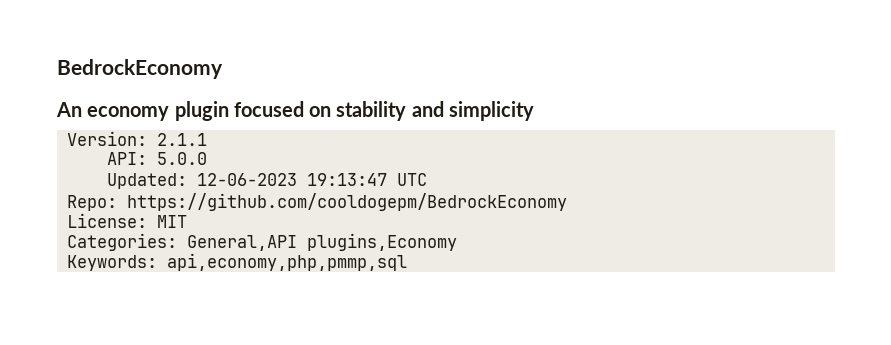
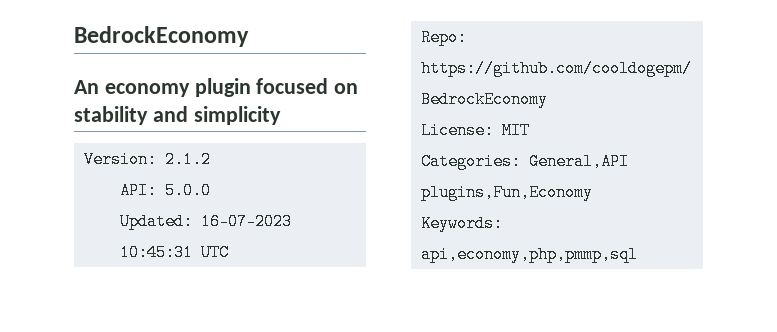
- Version: 2.1.1
+ Version: 2.1.2
- Updated: 12-06-2023 19:13:47 UTC
+ Updated: 16-07-2023 10:45:31 UTC
- Categories: General,API plugins,Economy
+ Categories: General,API plugins,Fun,Economy

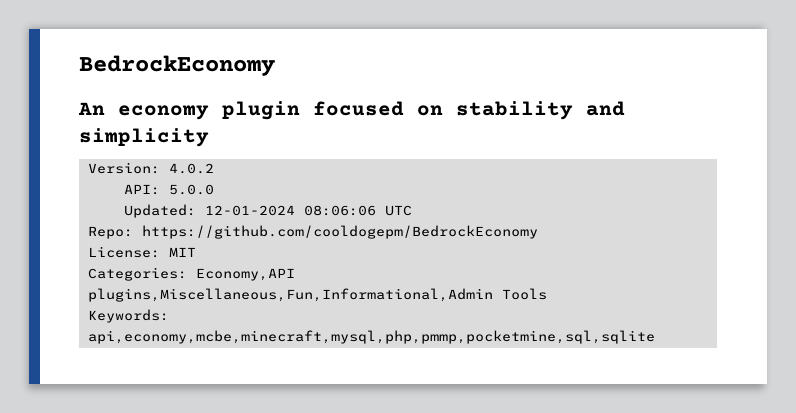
- Version: 2.1.2
+ Version: 4.0.2
- Updated: 16-07-2023 10:45:31 UTC
+ Updated: 12-01-2024 08:06:06 UTC
- Categories: General,API plugins,Fun,Economy
+ Categories: Economy,API plugins,Miscellaneous,Fun,Informational,Admin Tools
- Keywords: api,economy,php,pmmp,sql
+ Keywords: api,economy,mcbe,minecraft,mysql,php,pmmp,pocketmine,sql,sqlite

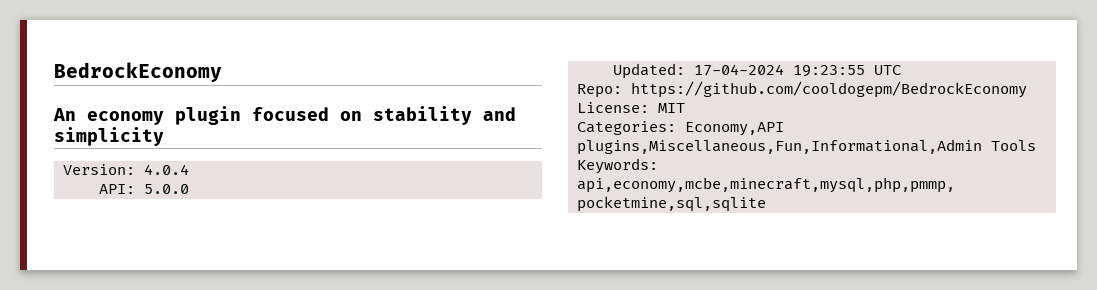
- Version: 4.0.2
+ Version: 4.0.4
- Updated: 12-01-2024 08:06:06 UTC
+ Updated: 17-04-2024 19:23:55 UTC

